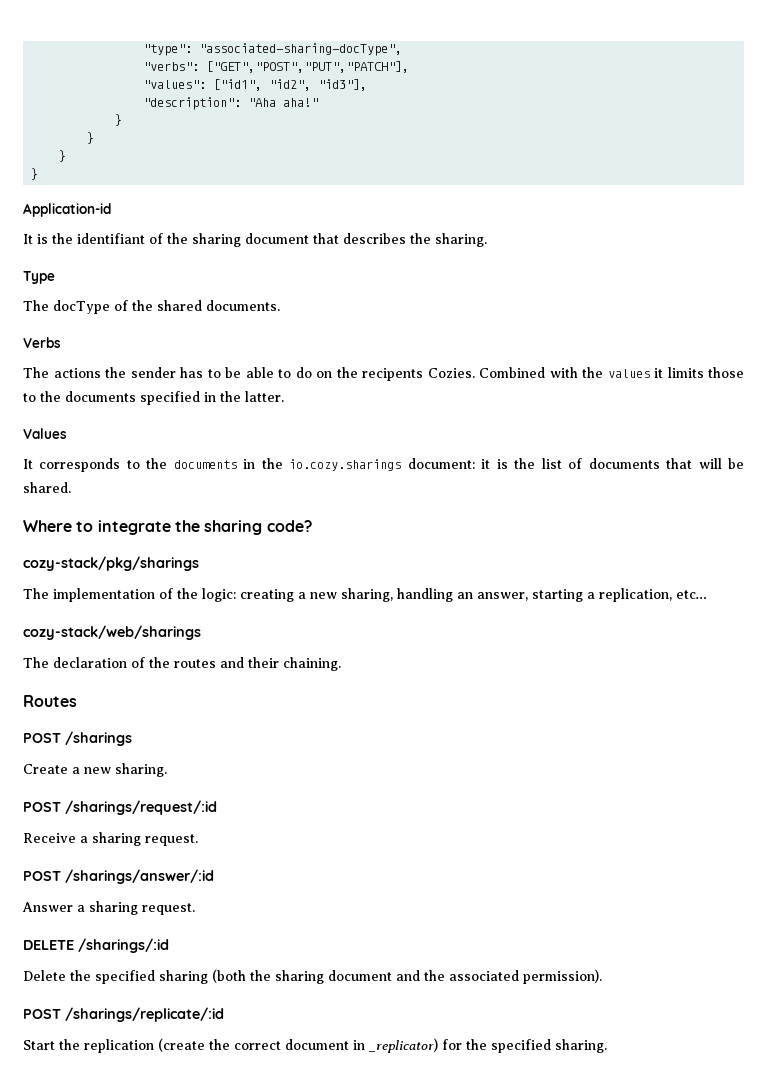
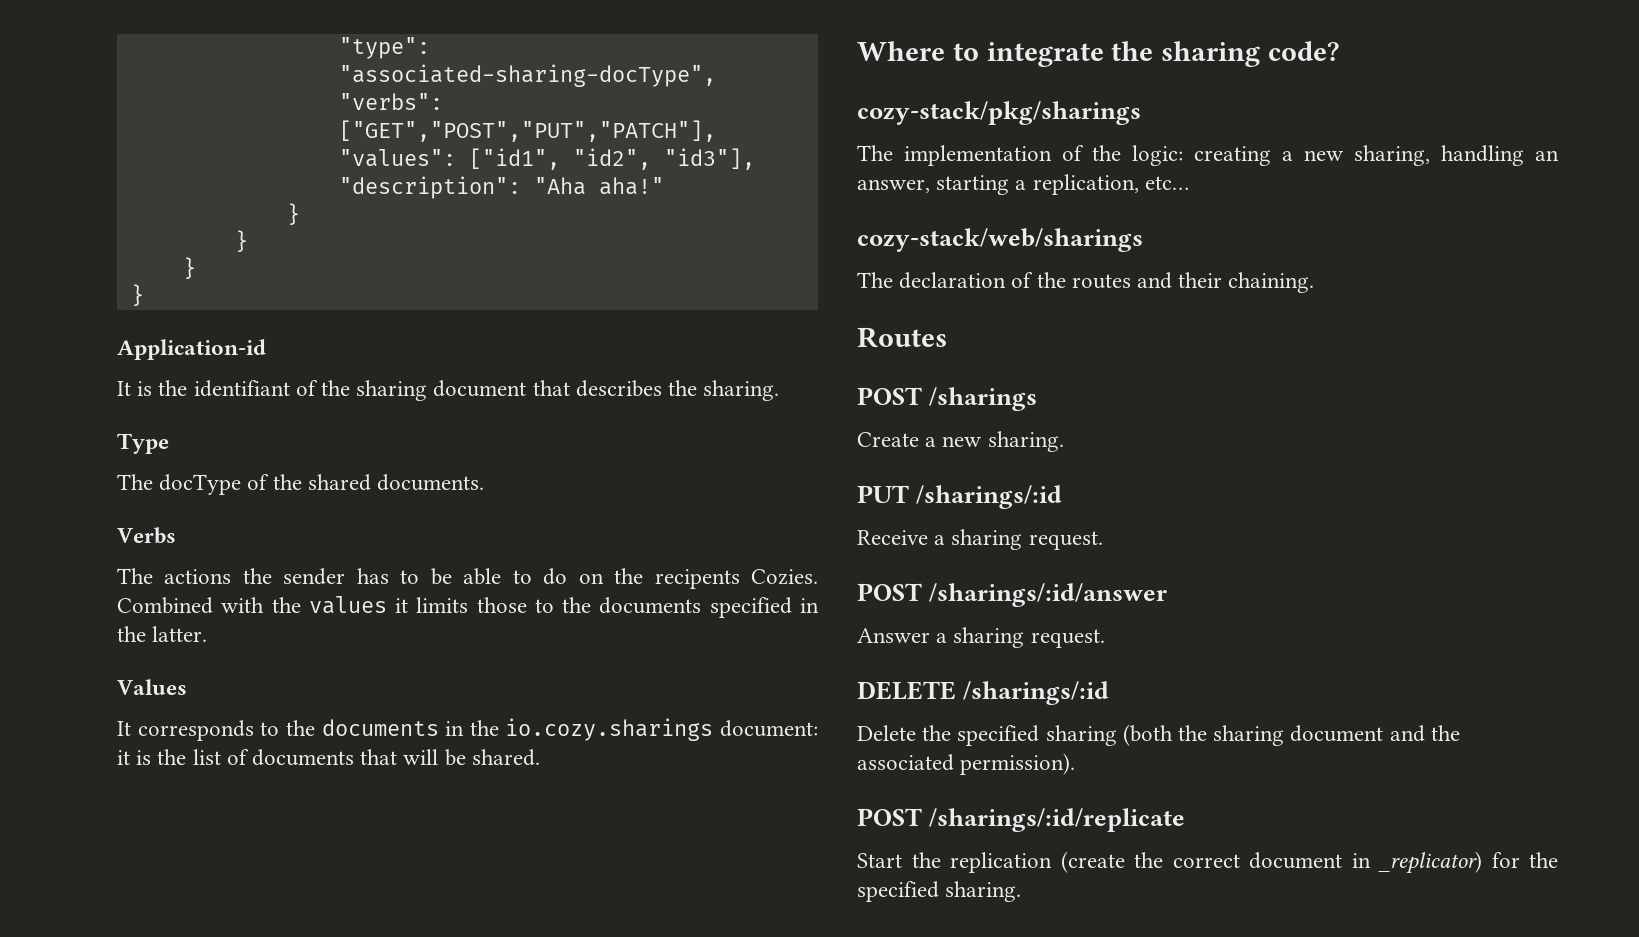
- POST /sharings/request/:id
+ PUT /sharings/:id
- POST /sharings/answer/:id
+ POST /sharings/:id/answer
- POST /sharings/replicate/:id
+ POST /sharings/:id/replicate

